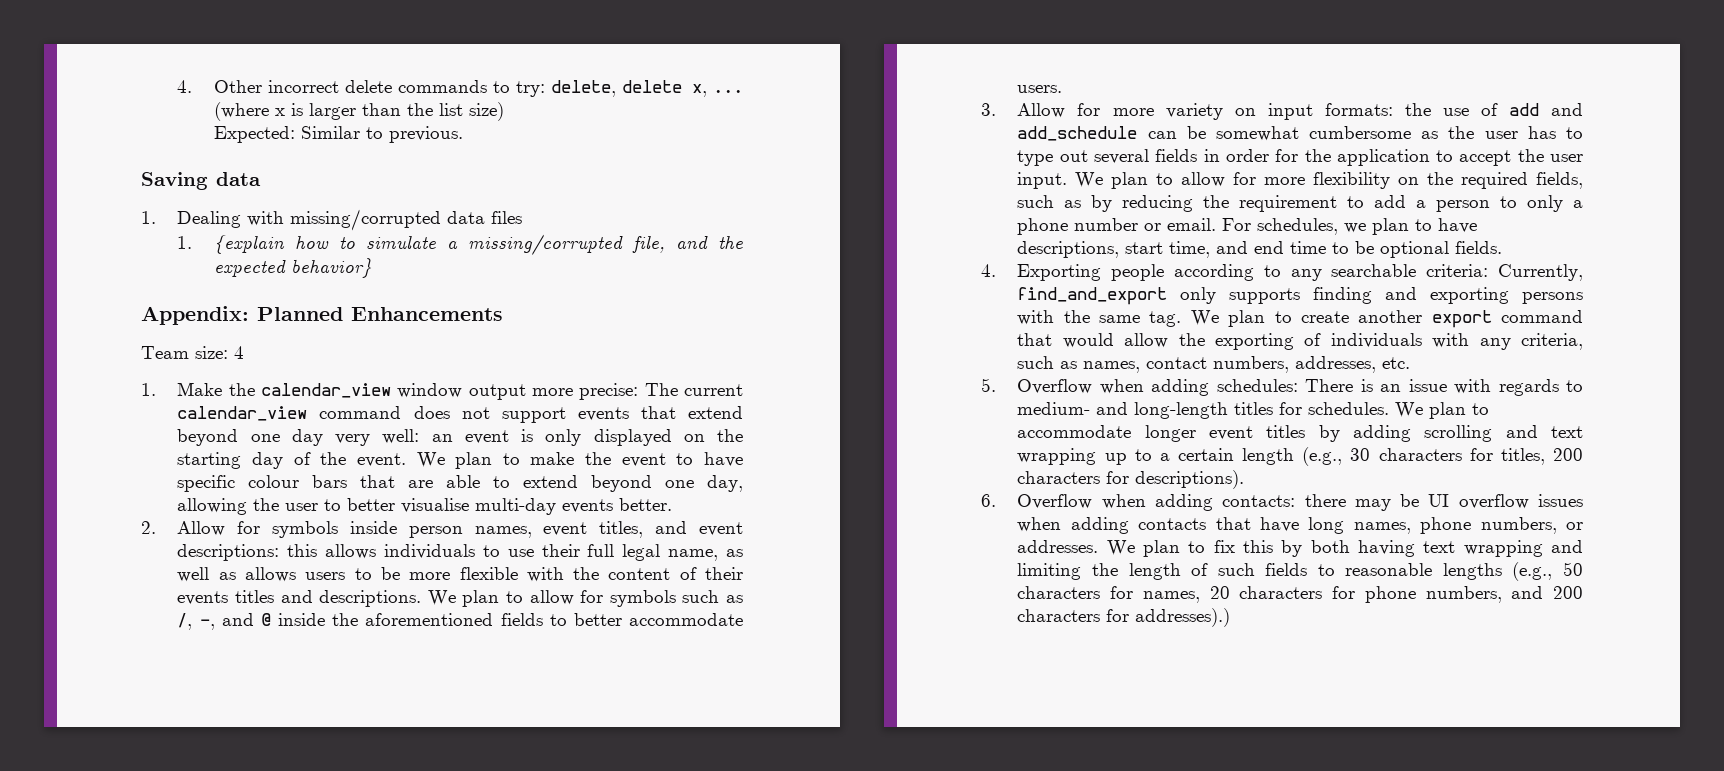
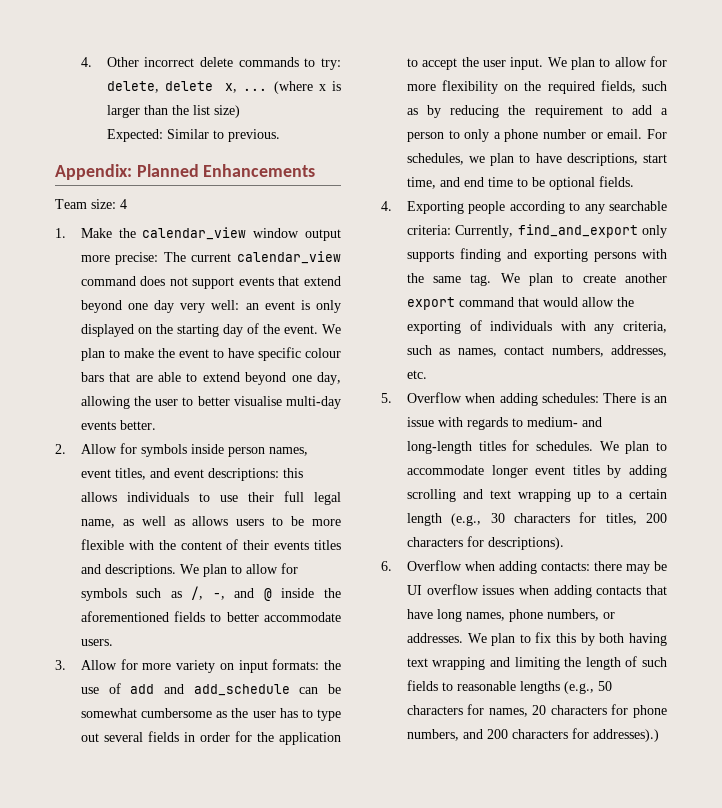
- Saving data
- 1. Dealing with missing/corrupted data files
- 1. {explain how to simulate a missing/corrupted file, and the expected behavior}

